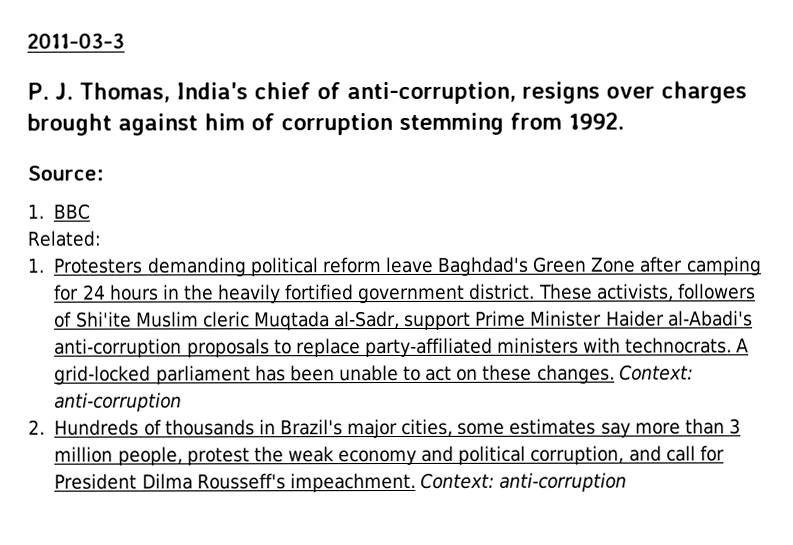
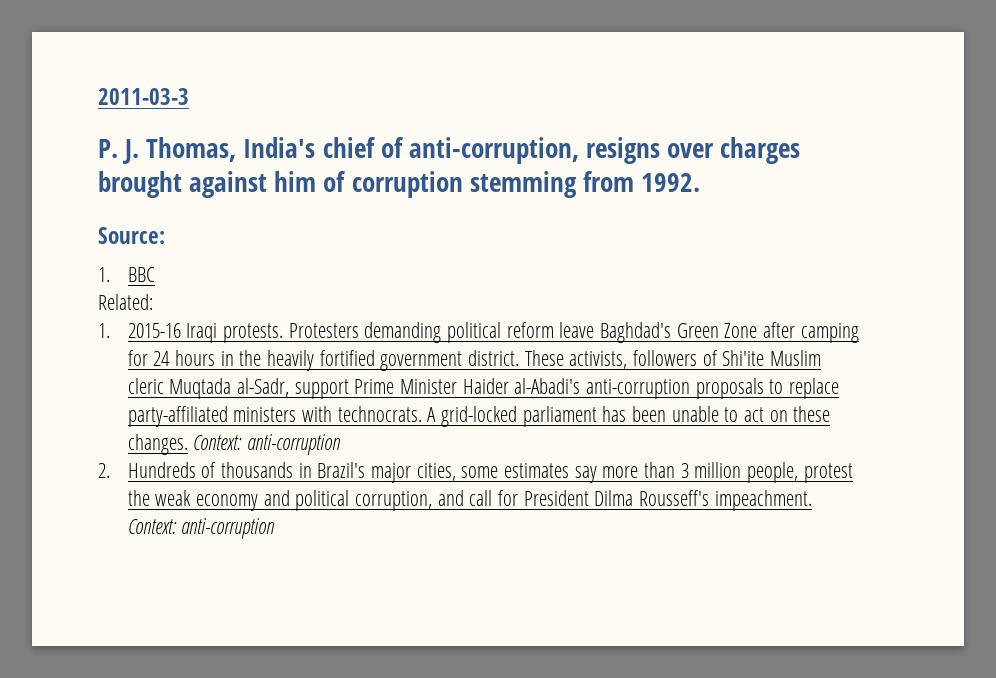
- 1. Protesters demanding political reform leave Baghdad's Green Zone after camping for 24 hours in the heavily fortified government district.
+ 1. 2015-16 Iraqi protests. Protesters demanding political reform leave Baghdad's Green Zone after camping for 24 hours in the heavily fortified government district.

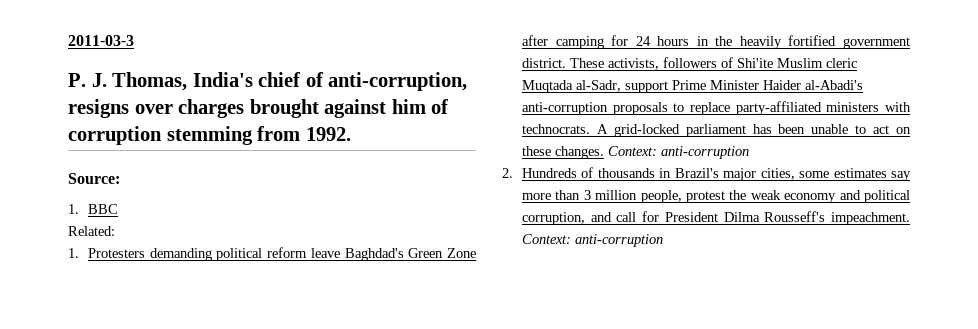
- 1. 2015-16 Iraqi protests. Protesters demanding political reform leave Baghdad's Green Zone after camping for 24 hours in the heavily fortified government district.
+ 1. Protesters demanding political reform leave Baghdad's Green Zone after camping for 24 hours in the heavily fortified government district.

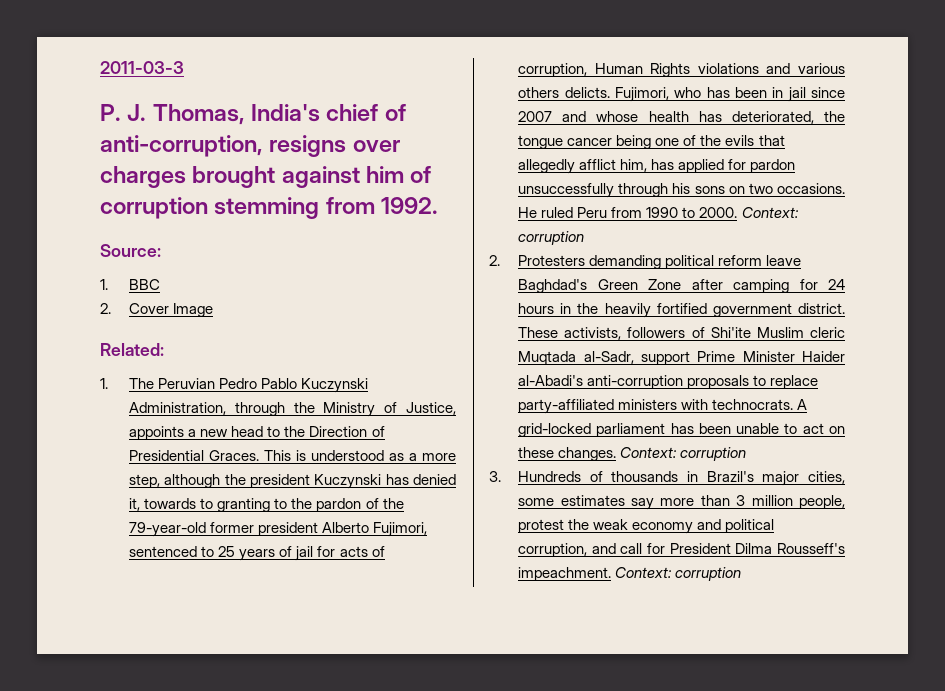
+ 2. Cover Image
  Related:
- 1. Protesters demanding political reform leave Baghdad's Green Zone after camping for 24 hours in the heavily fortified government district.
+ 1. The Peruvian Pedro Pablo Kuczynski Administration, through the Ministry of Justice, appoints a new head to the Direction of Presidential Graces. This is understood as a more step, although the president Kuczynski has denied it, towards to granting to the pardon of the 79-year-old former president Alberto Fujimori, sentenced to 25 years of jail for acts of corruption, Human Rights violations and various others delicts. Fujimori, who has been in jail since 2007 and whose health has deteriorated, the tongue cancer being one of the evils that allegedly afflict him, has applied for pardon unsuccessfully through his sons on two occasions. He ruled Peru from 1990 to 2000. Context: corruption
+ 2. Protesters demanding political reform leave Baghdad's Green Zone after camping for 24 hours in the heavily fortified government district.
- A grid-locked parliament has been unable to act on these changes. Context: anti-corruption
- 2. Hundreds of thousands in Brazil's major cities, some estimates say more than 3 million people, protest the weak economy and political corruption, and call for President Dilma Rousseff's impeachment. Context: anti-corruption
+ A grid-locked parliament has been unable to act on these changes. Context: corruption
+ 3. Hundreds of thousands in Brazil's major cities, some estimates say more than 3 million people, protest the weak economy and political corruption, and call for President Dilma Rousseff's impeachment. Context: corruption

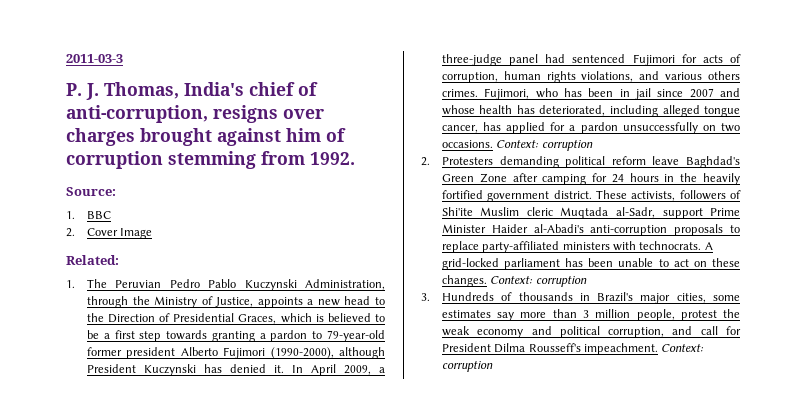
- 1. The Peruvian Pedro Pablo Kuczynski Administration, through the Ministry of Justice, appoints a new head to the Direction of Presidential Graces. This is understood as a more step, although the president Kuczynski has denied it, towards to granting to the pardon of the 79-year-old former president Alberto Fujimori, sentenced to 25 years of jail for acts of corruption, Human Rights violations and various others delicts.
+ 1. The Peruvian Pedro Pablo Kuczynski Administration, through the Ministry of Justice, appoints a new head to the Direction of Presidential Graces, which is believed to be a first step towards granting a pardon to 79-year-old former president Alberto Fujimori (1990-2000), although President Kuczynski has denied it. In April 2009, a three-judge panel had sentenced Fujimori for acts of corruption, human rights violations, and various others crimes.
- Fujimori, who has been in jail since 2007 and whose health has deteriorated, the tongue cancer being one of the evils that allegedly afflict him, has applied for pardon unsuccessfully through his sons on two occasions. He ruled Peru from 1990 to 2000.
+ Fujimori, who has been in jail since 2007 and whose health has deteriorated, including alleged tongue cancer, has applied for a pardon unsuccessfully on two occasions.

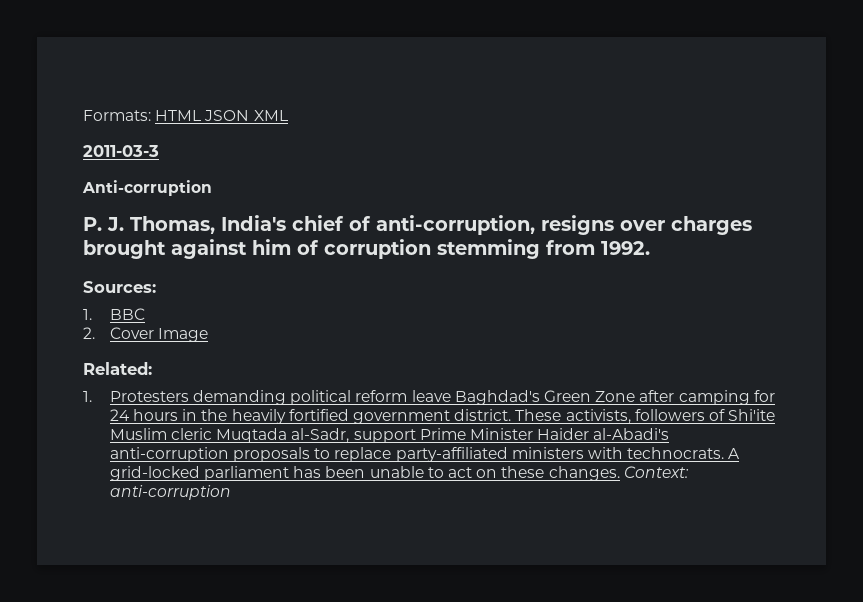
+ Formats: HTML JSON XML
+ Anti-corruption
- Source:
+ Sources:
- 1. The Peruvian Pedro Pablo Kuczynski Administration, through the Ministry of Justice, appoints a new head to the Direction of Presidential Graces, which is believed to be a first step towards granting a pardon to 79-year-old former president Alberto Fujimori (1990-2000), although President Kuczynski has denied it. In April 2009, a three-judge panel had sentenced Fujimori for acts of corruption, human rights violations, and various others crimes. Fujimori, who has been in jail since 2007 and whose health has deteriorated, including alleged tongue cancer, has applied for a pardon unsuccessfully on two occasions. Context: corruption
- 2. Protesters demanding political reform leave Baghdad's Green Zone after camping for 24 hours in the heavily fortified government district.
+ 1. Protesters demanding political reform leave Baghdad's Green Zone after camping for 24 hours in the heavily fortified government district.
- A grid-locked parliament has been unable to act on these changes. Context: corruption
- 3. Hundreds of thousands in Brazil's major cities, some estimates say more than 3 million people, protest the weak economy and political corruption, and call for President Dilma Rousseff's impeachment. Context: corruption
+ A grid-locked parliament has been unable to act on these changes. Context: anti-corruption

